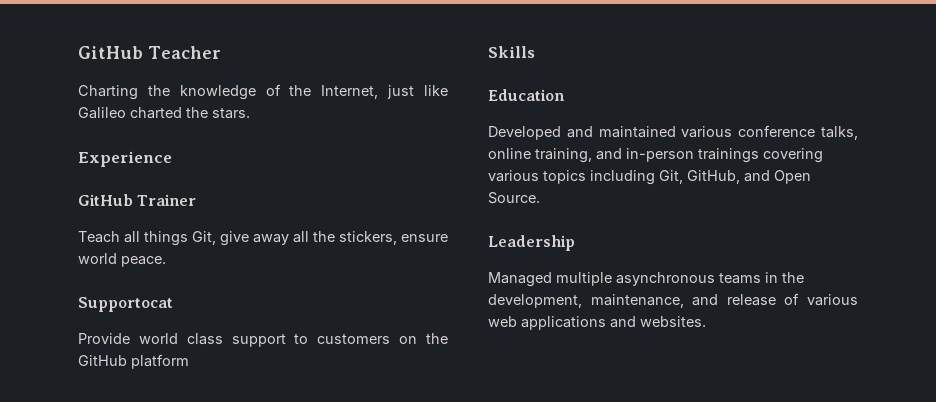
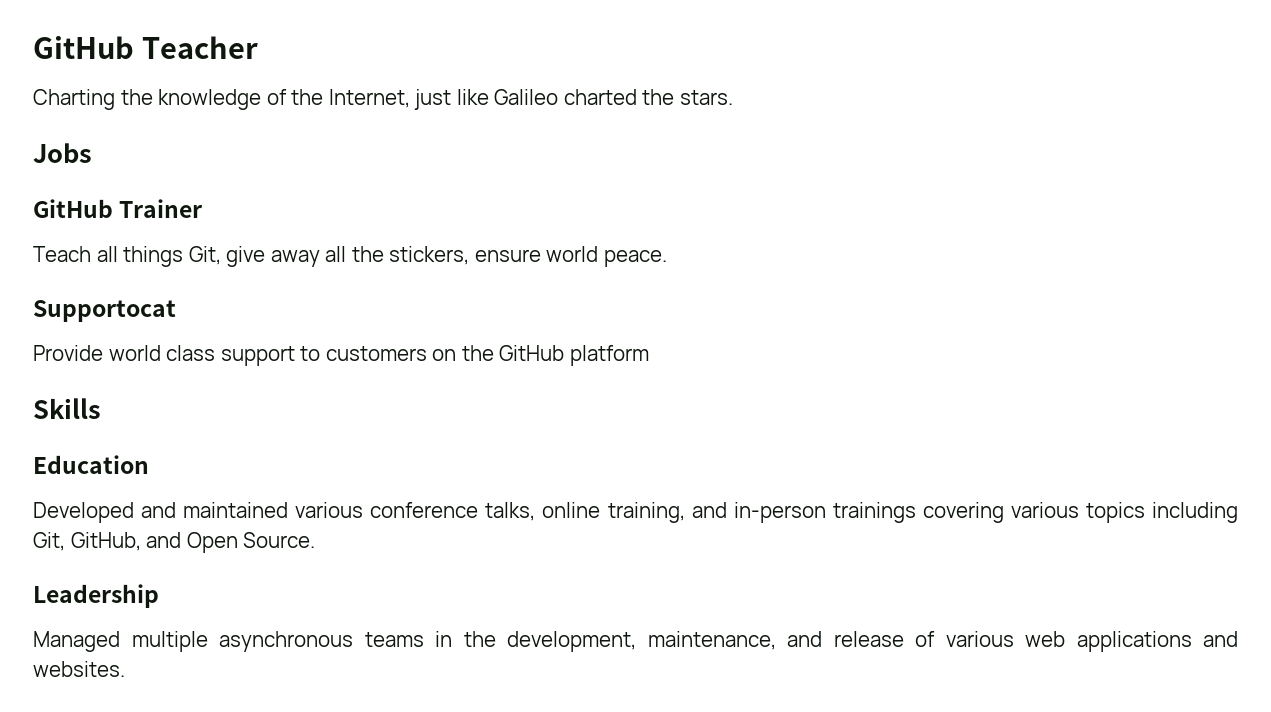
- Experience
+ Jobs

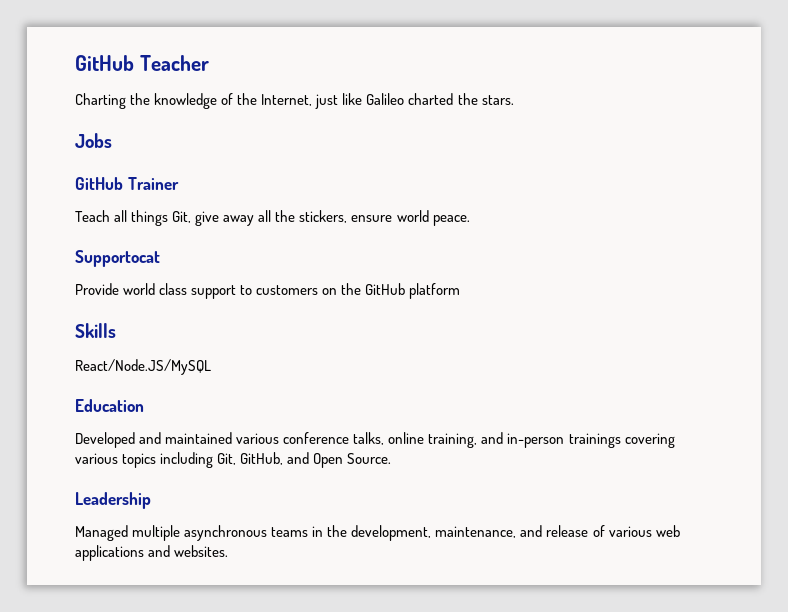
+ React/Node.JS/MySQL

